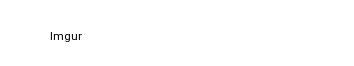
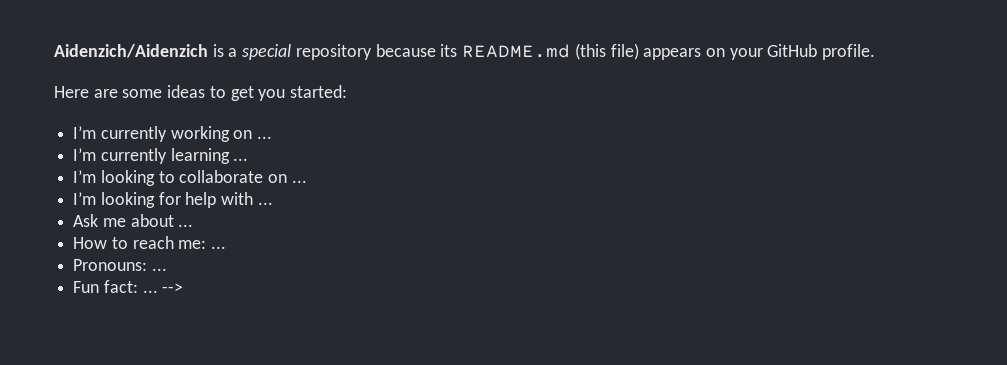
- Imgur
+ Aidenzich/Aidenzich is a special repository because its README.md (this file) appears on your GitHub profile.
+ Here are some ideas to get you started:
+ I’m currently working on ...
+ I’m currently learning ...
+ I’m looking to collaborate on ...
+ I’m looking for help with ...
+ Ask me about ...
+ How to reach me: ...
+ Pronouns: ...
+ Fun fact: ... -->

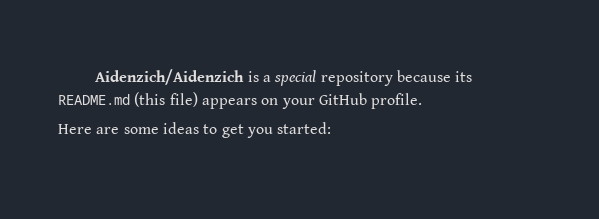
- I’m currently working on ...
- I’m currently learning ...
- I’m looking to collaborate on ...
- I’m looking for help with ...
- Ask me about ...
- How to reach me: ...
- Pronouns: ...
- Fun fact: ... -->

